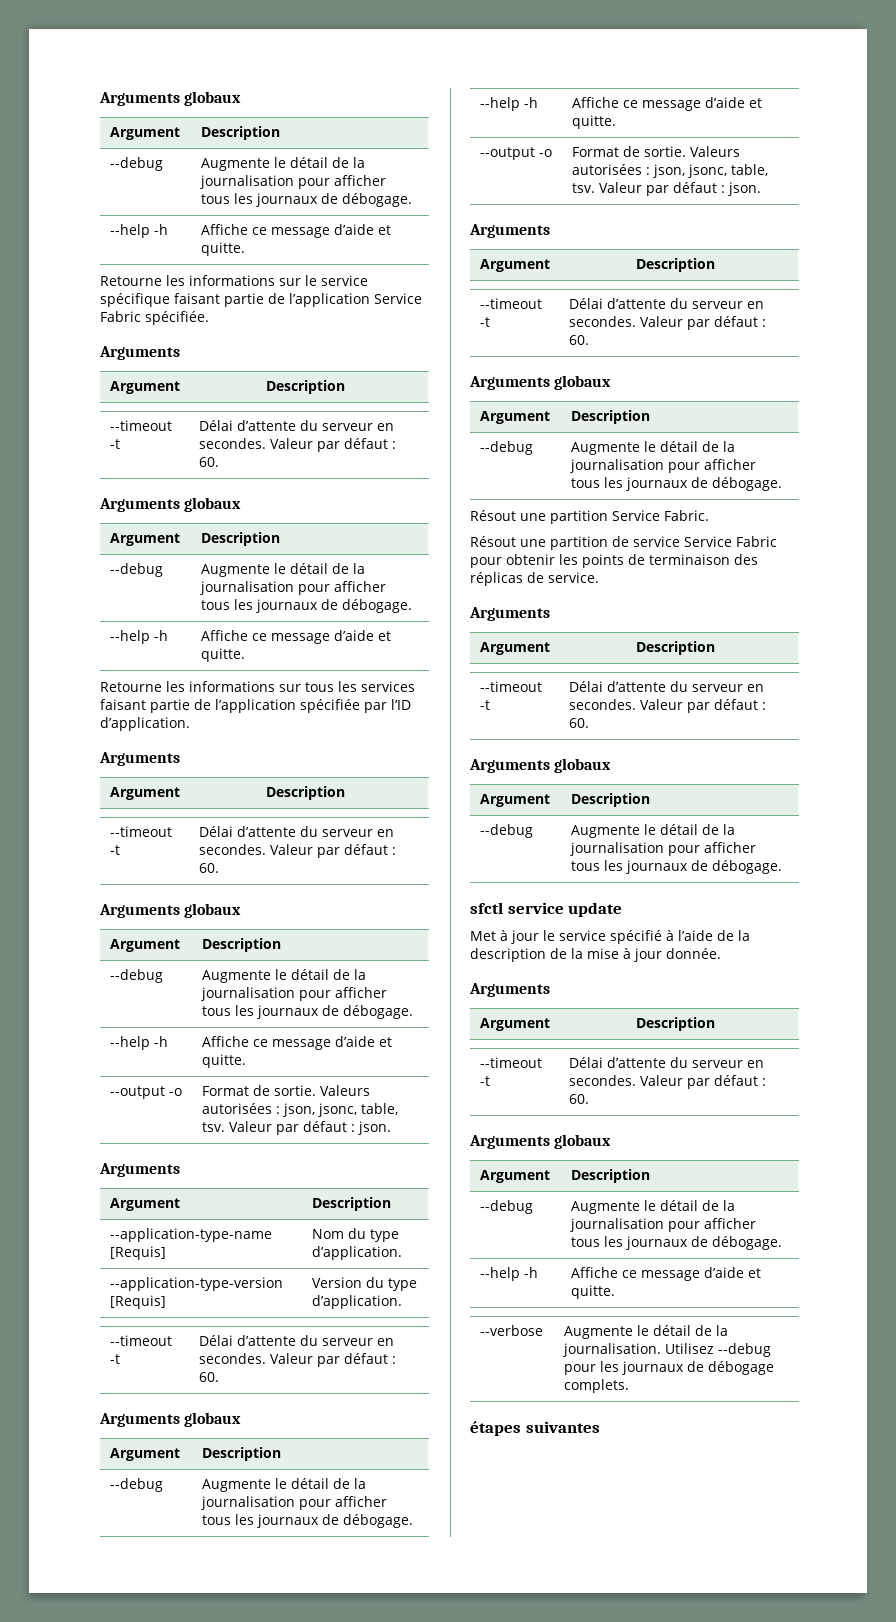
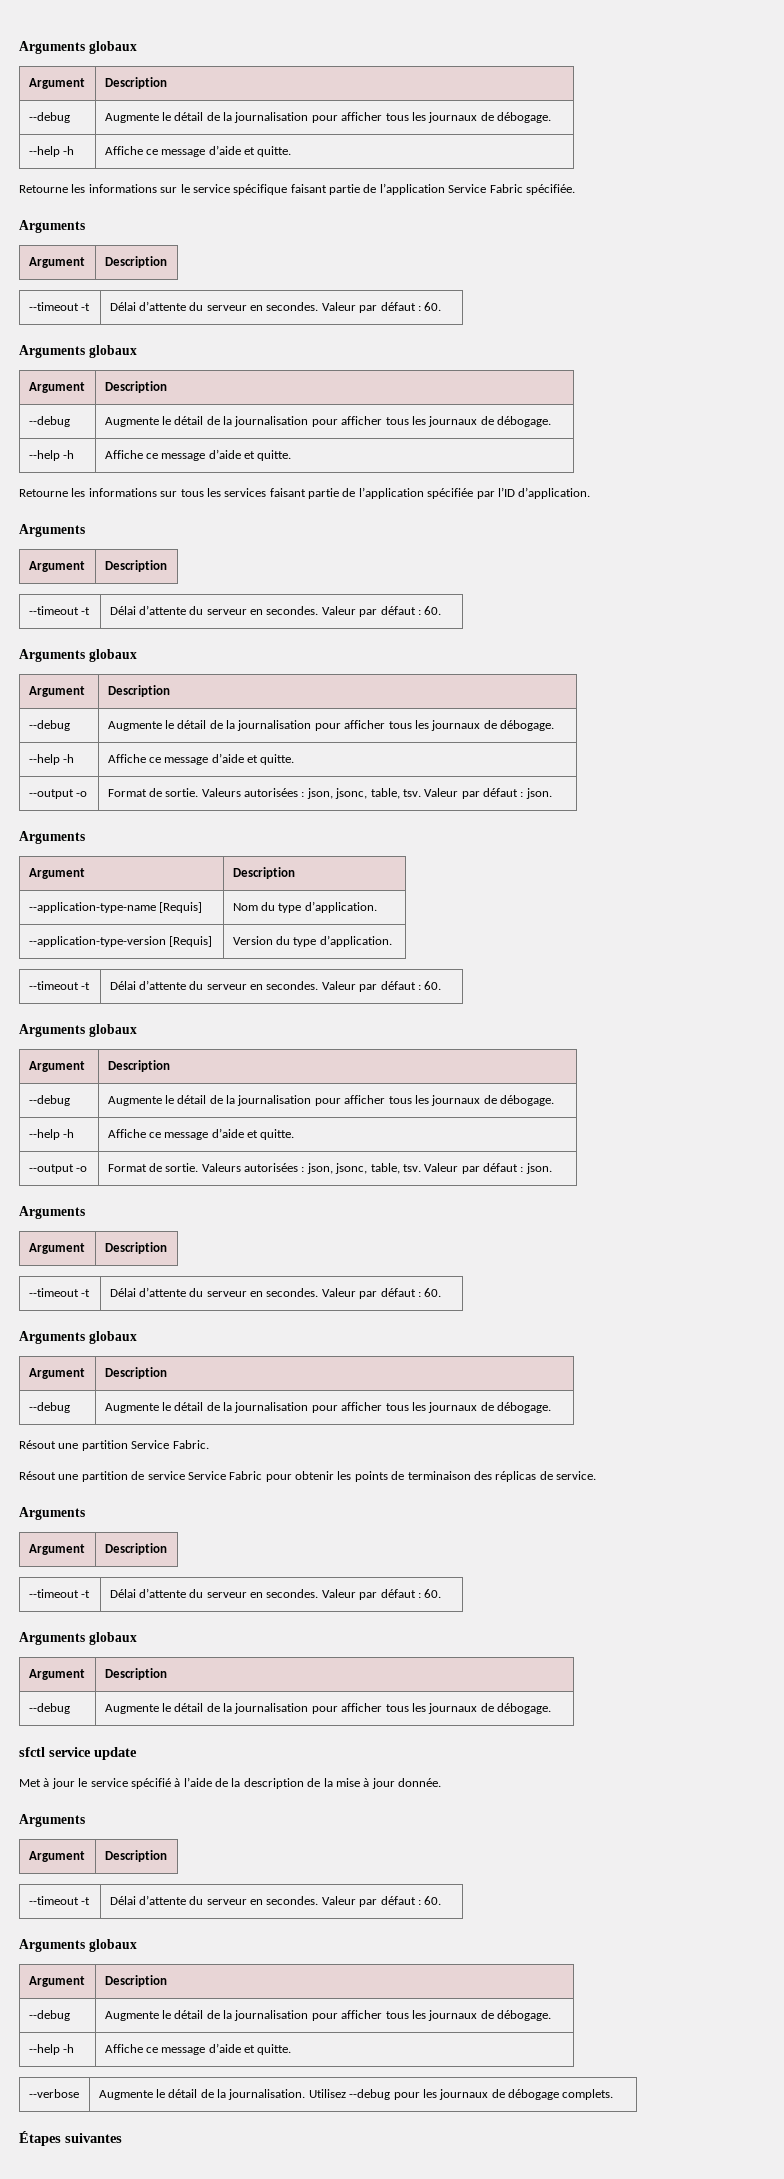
- étapes suivantes
+ Étapes suivantes

